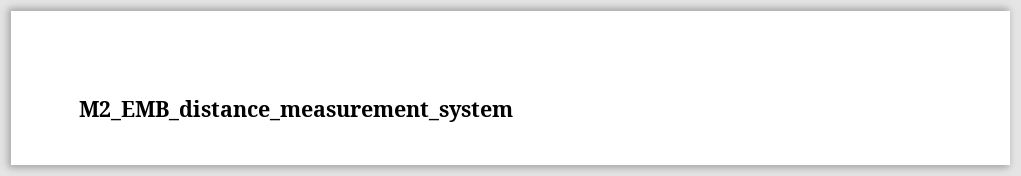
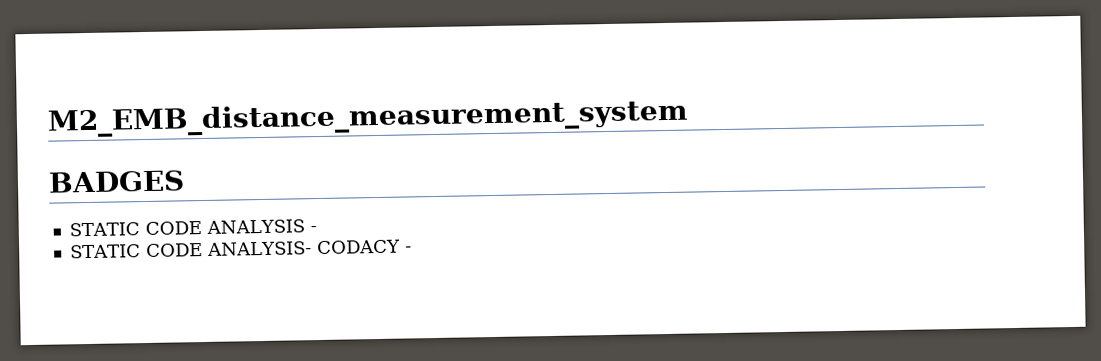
+ BADGES
+ STATIC CODE ANALYSIS -
+ STATIC CODE ANALYSIS- CODACY -

